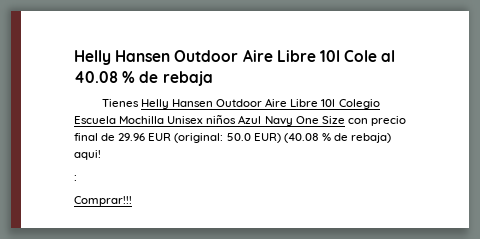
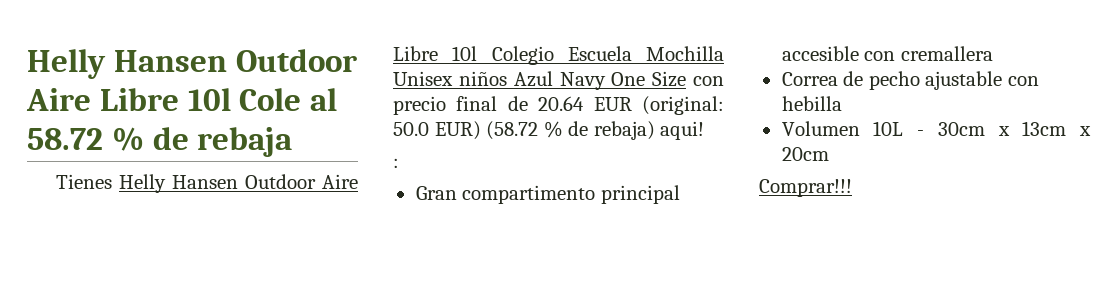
- Helly Hansen Outdoor Aire Libre 10l Cole al 40.08 % de rebaja
+ Helly Hansen Outdoor Aire Libre 10l Cole al 58.72 % de rebaja
- Tienes Helly Hansen Outdoor Aire Libre 10l Colegio Escuela Mochilla Unisex niños Azul Navy One Size con precio final de 29.96 EUR (original: 50.0 EUR) (40.08 % de rebaja) aqui!
+ Tienes Helly Hansen Outdoor Aire Libre 10l Colegio Escuela Mochilla Unisex niños Azul Navy One Size con precio final de 20.64 EUR (original: 50.0 EUR) (58.72 % de rebaja) aqui!
+ Gran compartimento principal accesible con cremallera
+ Correa de pecho ajustable con hebilla
+ Volumen 10L - 30cm x 13cm x 20cm

